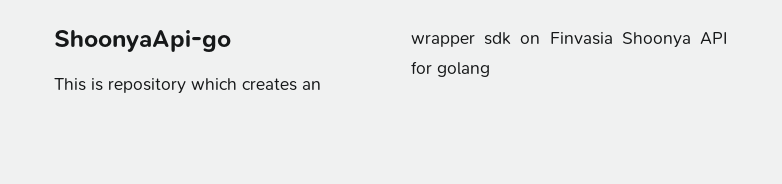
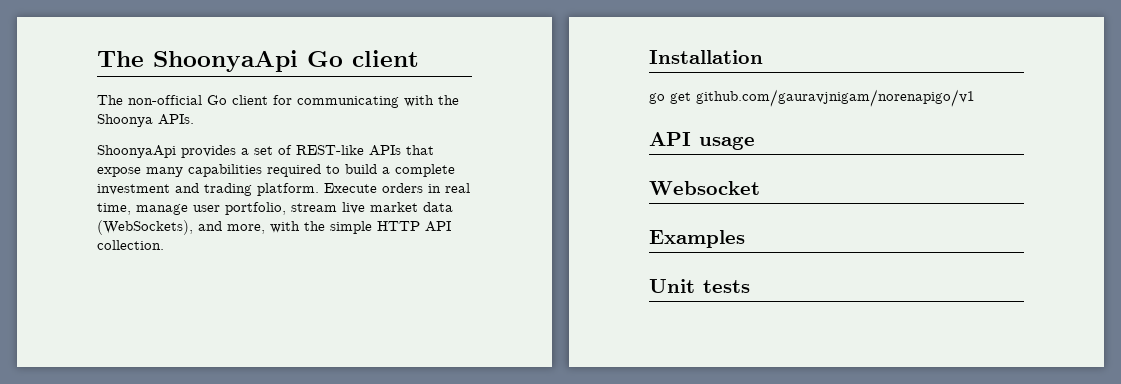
- ShoonyaApi-go
- This is repository which creates an wrapper sdk on Finvasia Shoonya API for golang
+ The ShoonyaApi Go client
+ The non-official Go client for communicating with the Shoonya APIs.
+ ShoonyaApi provides a set of REST-like APIs that expose many capabilities required to build a complete investment and trading platform. Execute orders in real time, manage user portfolio, stream live market data (WebSockets), and more, with the simple HTTP API collection.
+ Installation
+ go get github.com/gauravjnigam/norenapigo/v1
+ API usage
+ Websocket
+ Examples
+ Unit tests

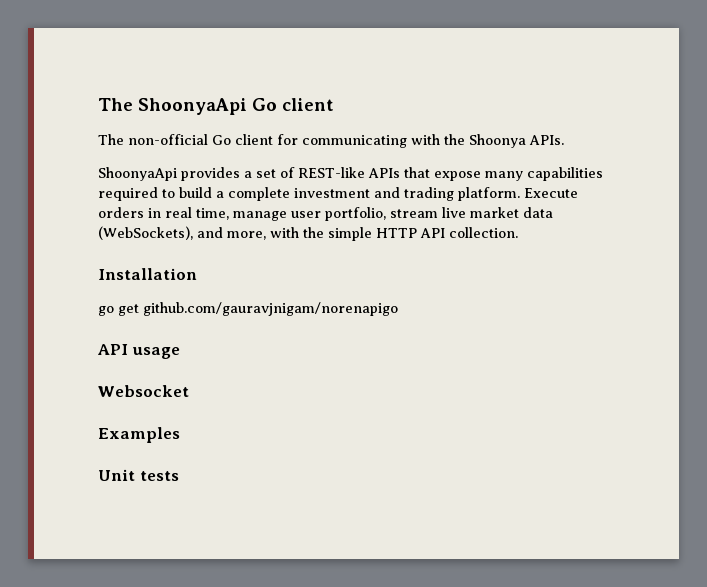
- go get github.com/gauravjnigam/norenapigo/v1
+ go get github.com/gauravjnigam/norenapigo

